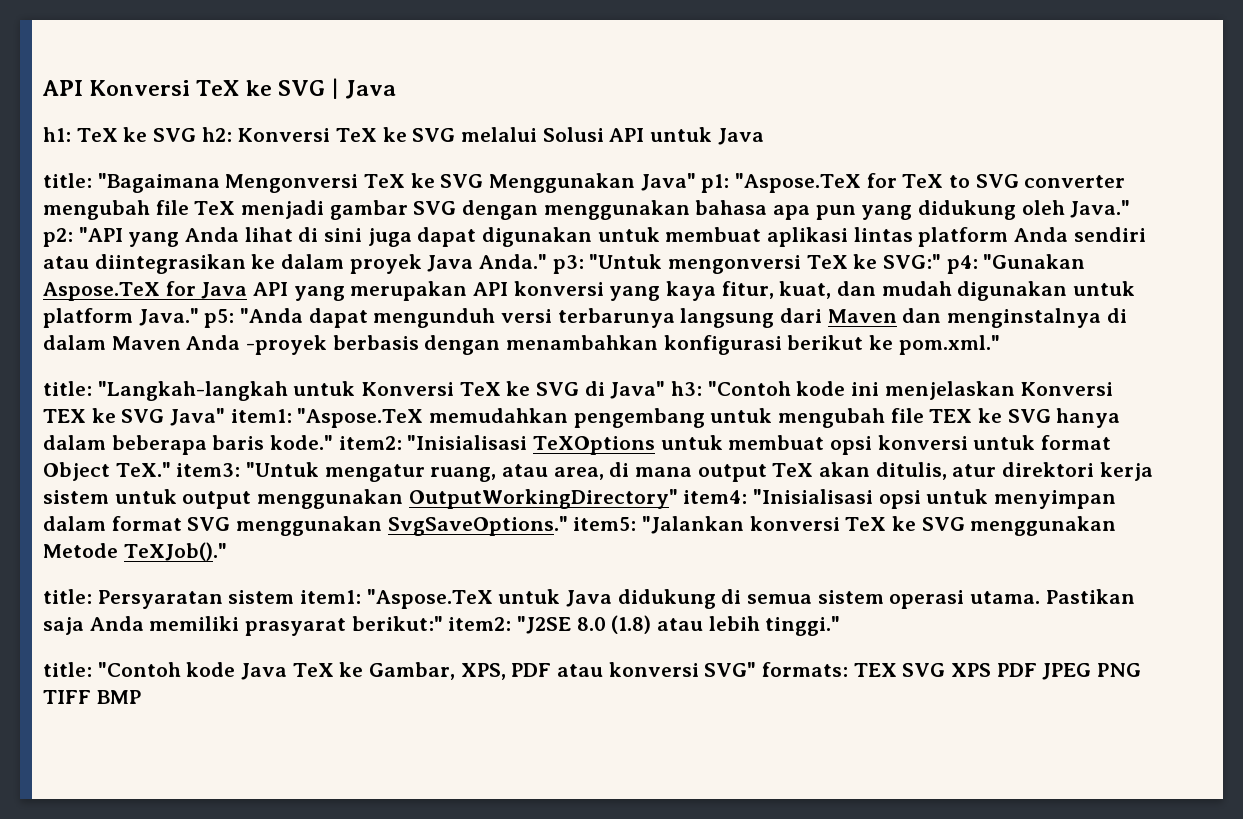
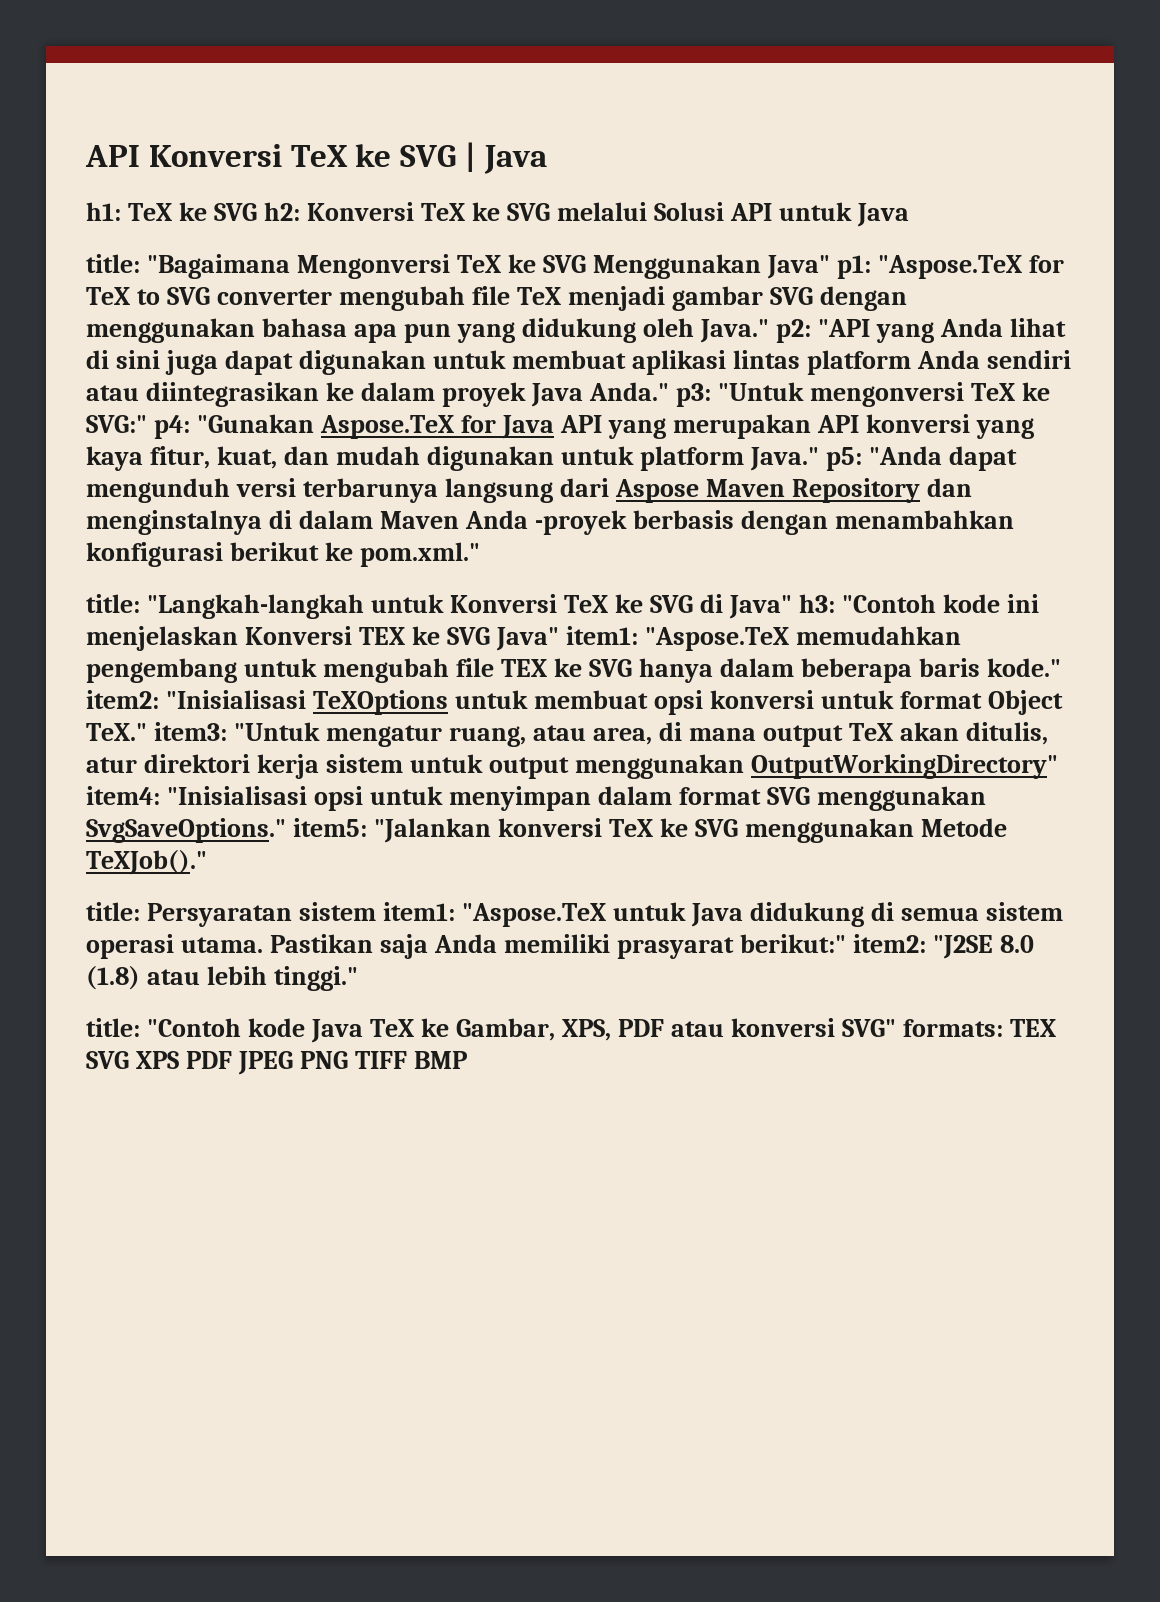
- "Anda dapat mengunduh versi terbarunya langsung dari Maven dan menginstalnya di dalam Maven Anda -proyek berbasis dengan menambahkan konfigurasi berikut ke pom.xml."
+ "Anda dapat mengunduh versi terbarunya langsung dari Aspose Maven Repository dan menginstalnya di dalam Maven Anda -proyek berbasis dengan menambahkan konfigurasi berikut ke pom.xml."

